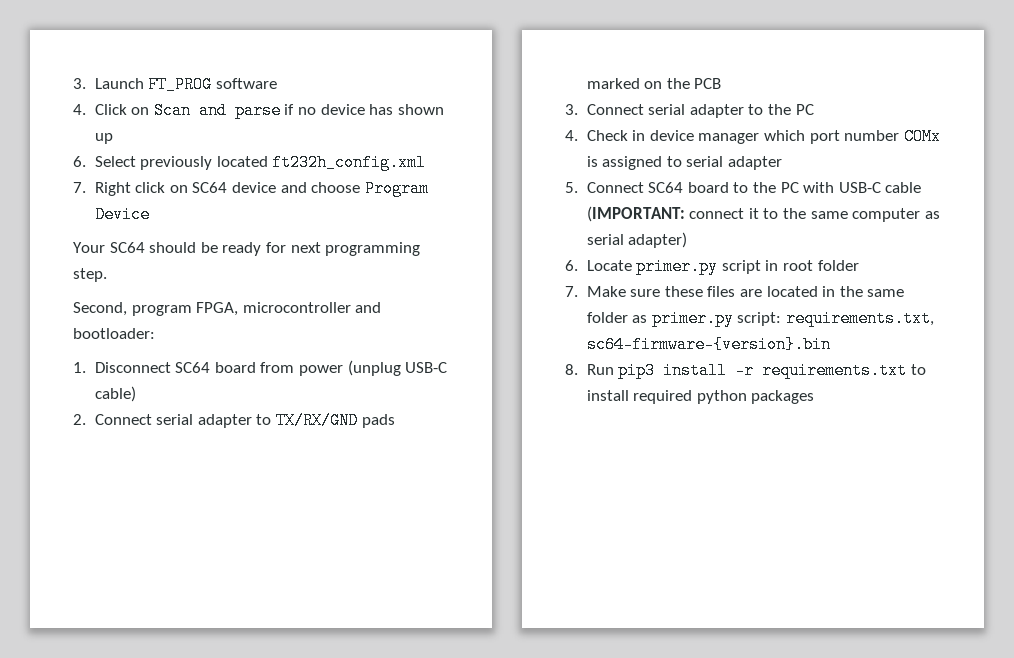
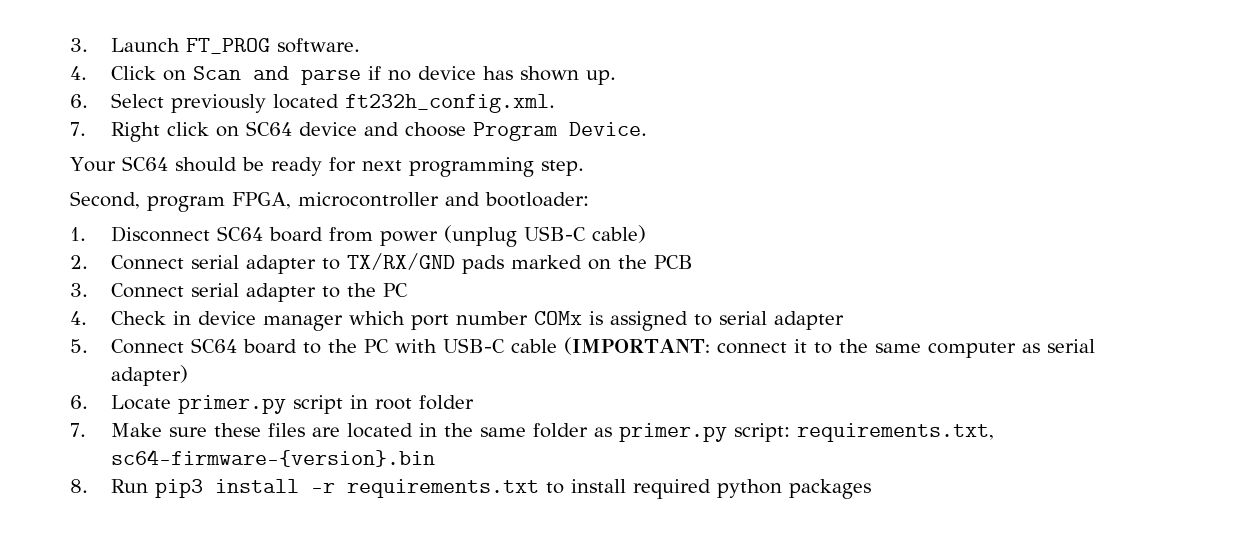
- 3. Launch FT_PROG software
+ 3. Launch FT_PROG software.
- 4. Click on Scan and parse if no device has shown up
+ 4. Click on Scan and parse if no device has shown up.
- 6. Select previously located ft232h_config.xml
+ 6. Select previously located ft232h_config.xml.
- 7. Right click on SC64 device and choose Program Device
+ 7. Right click on SC64 device and choose Program Device.

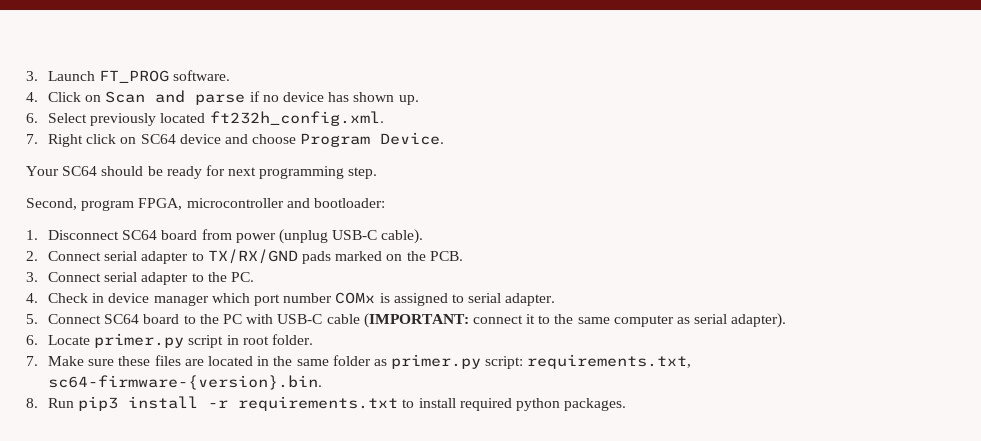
- 1. Disconnect SC64 board from power (unplug USB-C cable)
+ 1. Disconnect SC64 board from power (unplug USB-C cable).
- 2. Connect serial adapter to TX/RX/GND pads marked on the PCB
+ 2. Connect serial adapter to TX/RX/GND pads marked on the PCB.
- 3. Connect serial adapter to the PC
+ 3. Connect serial adapter to the PC.
- 4. Check in device manager which port number COMx is assigned to serial adapter
+ 4. Check in device manager which port number COMx is assigned to serial adapter.
- 5. Connect SC64 board to the PC with USB-C cable (IMPORTANT: connect it to the same computer as serial adapter)
+ 5. Connect SC64 board to the PC with USB-C cable (IMPORTANT: connect it to the same computer as serial adapter).
- 6. Locate primer.py script in root folder
+ 6. Locate primer.py script in root folder.
- 7. Make sure these files are located in the same folder as primer.py script: requirements.txt, sc64-firmware-{version}.bin
+ 7. Make sure these files are located in the same folder as primer.py script: requirements.txt, sc64-firmware-{version}.bin.
- 8. Run pip3 install -r requirements.txt to install required python packages
+ 8. Run pip3 install -r requirements.txt to install required python packages.

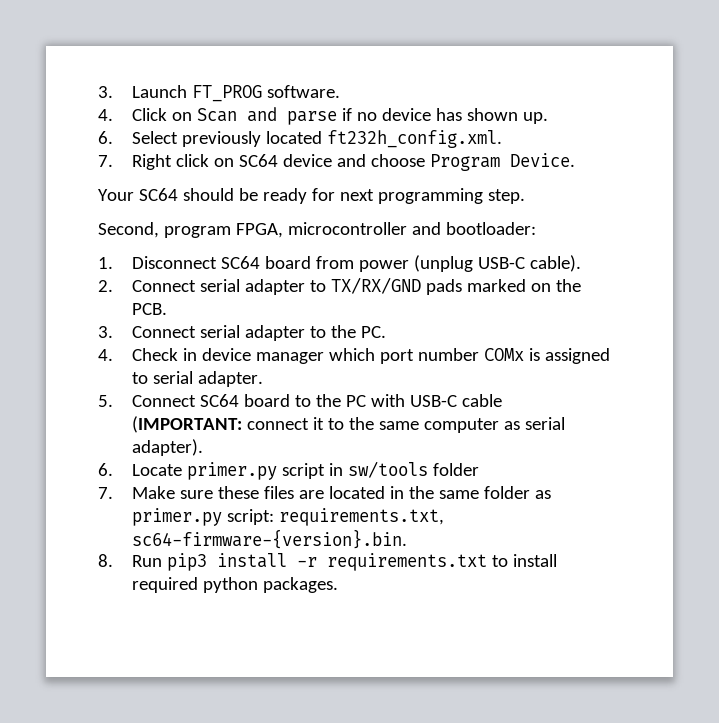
- 6. Locate primer.py script in root folder.
+ 6. Locate primer.py script in sw/tools folder

